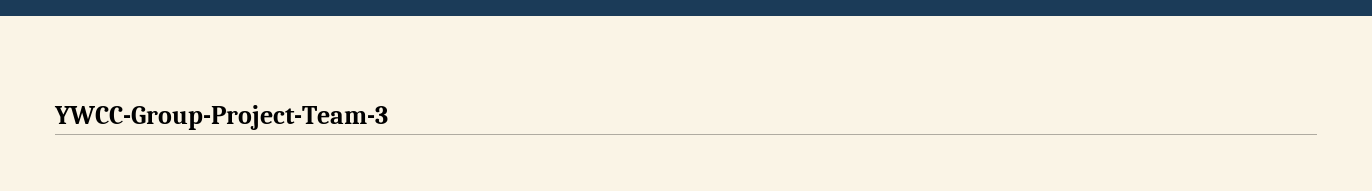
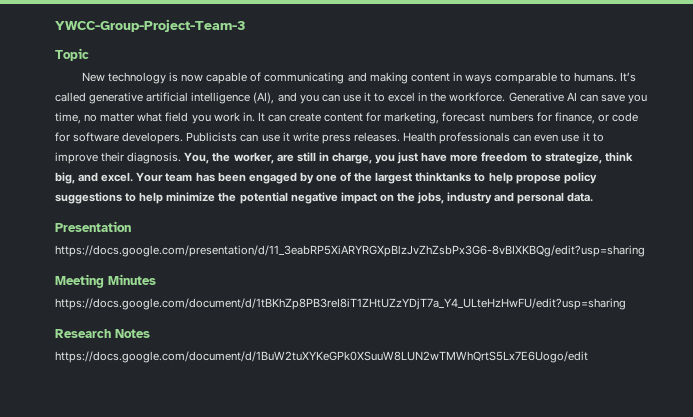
+ Topic
+ New technology is now capable of communicating and making content in ways comparable to humans. It’s called generative artificial intelligence (AI), and you can use it to excel in the workforce. Generative AI can save you time, no matter what field you work in. It can create content for marketing, forecast numbers for finance, or code for software developers. Publicists can use it write press releases. Health professionals can even use it to improve their diagnosis. You, the worker, are still in charge, you just have more freedom to strategize, think big, and excel. Your team has been engaged by one of the largest thinktanks to help propose policy suggestions to help minimize the potential negative impact on the jobs, industry and personal data.
+ Presentation
+ https://docs.google.com/presentation/d/11_3eabRP5XiARYRGXpBlzJvZhZsbPx3G6-8vBIXKBQg/edit?usp=sharing
+ Meeting Minutes
+ https://docs.google.com/document/d/1tBKhZp8PB3reI8iT1ZHtUZzYDjT7a_Y4_ULteHzHwFU/edit?usp=sharing
+ Research Notes
+ https://docs.google.com/document/d/1BuW2tuXYKeGPk0XSuuW8LUN2wTMWhQrtS5Lx7E6Uogo/edit

